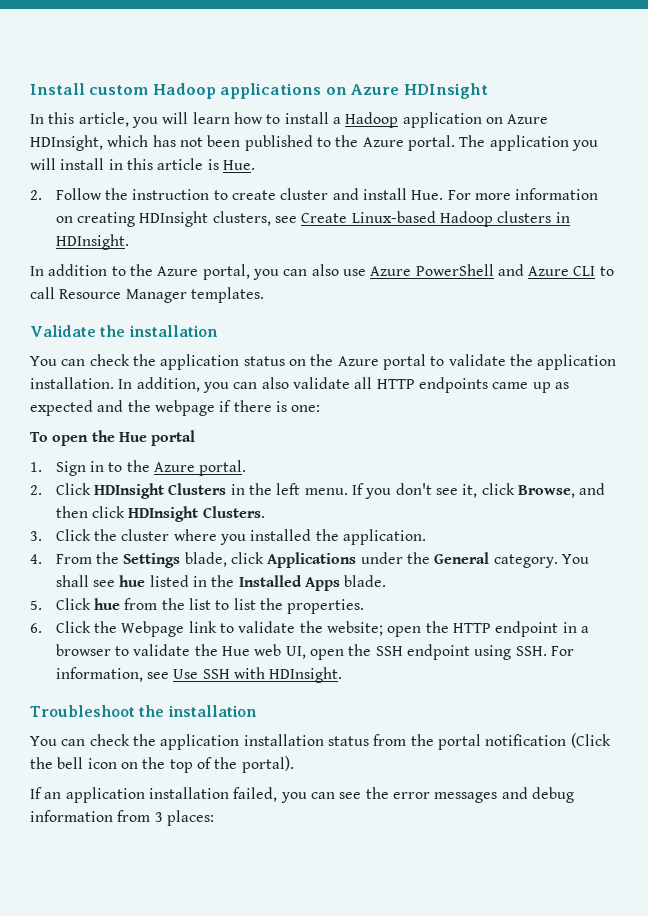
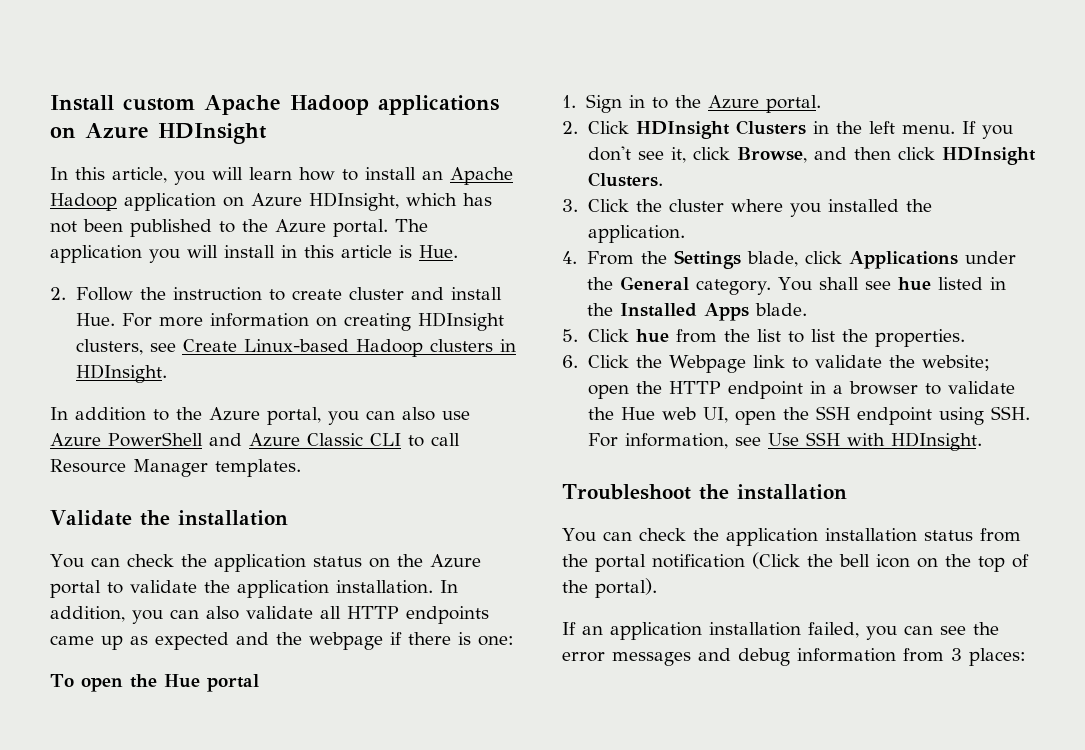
- Install custom Hadoop applications on Azure HDInsight
+ Install custom Apache Hadoop applications on Azure HDInsight
- In this article, you will learn how to install a Hadoop application on Azure HDInsight, which has not been published to the Azure portal.
+ In this article, you will learn how to install an Apache Hadoop application on Azure HDInsight, which has not been published to the Azure portal.
- In addition to the Azure portal, you can also use Azure PowerShell and Azure CLI to call Resource Manager templates.
+ In addition to the Azure portal, you can also use Azure PowerShell and Azure Classic CLI to call Resource Manager templates.

